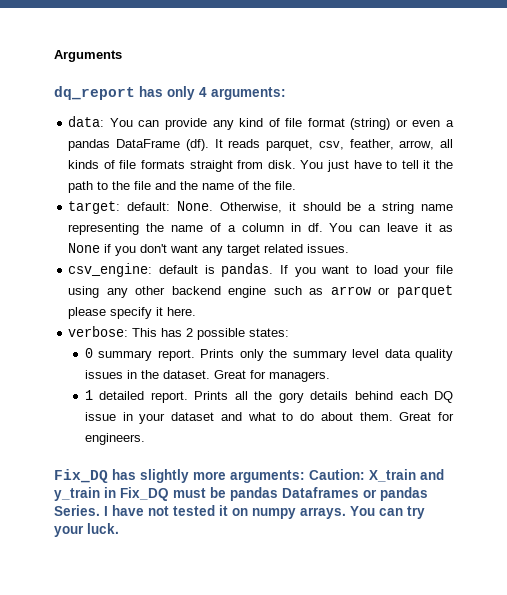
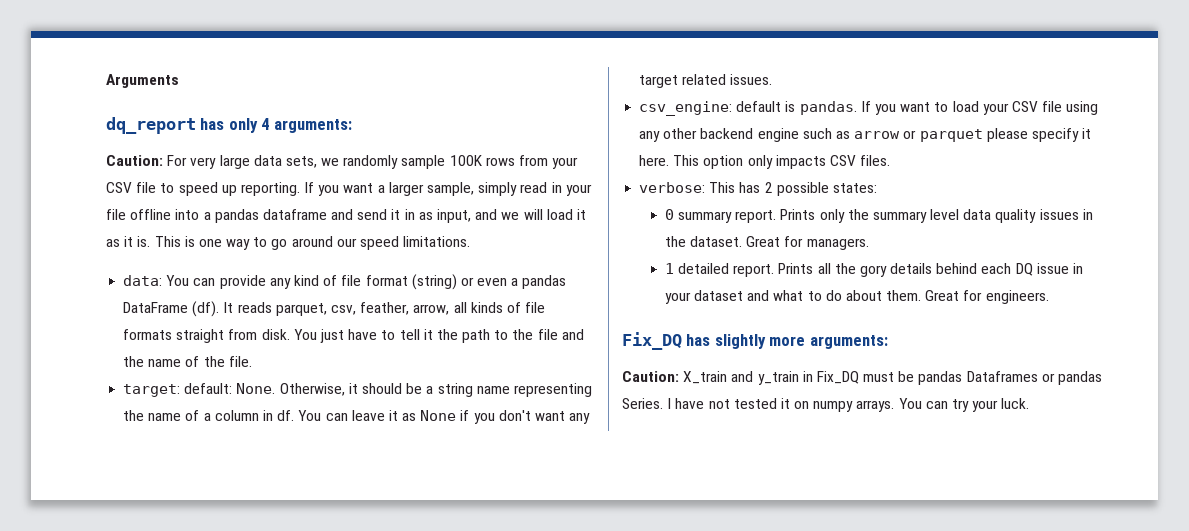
+ Caution: For very large data sets, we randomly sample 100K rows from your CSV file to speed up reporting. If you want a larger sample, simply read in your file offline into a pandas dataframe and send it in as input, and we will load it as it is. This is one way to go around our speed limitations.
- If you want to load your file using any other backend engine such as arrow or parquet please specify it here.
+ If you want to load your CSV file using any other backend engine such as arrow or parquet please specify it here. This option only impacts CSV files.
- Fix_DQ has slightly more arguments: Caution: X_train and y_train in Fix_DQ must be pandas Dataframes or pandas Series.
+ Fix_DQ has slightly more arguments:
+ Caution: X_train and y_train in Fix_DQ must be pandas Dataframes or pandas Series.

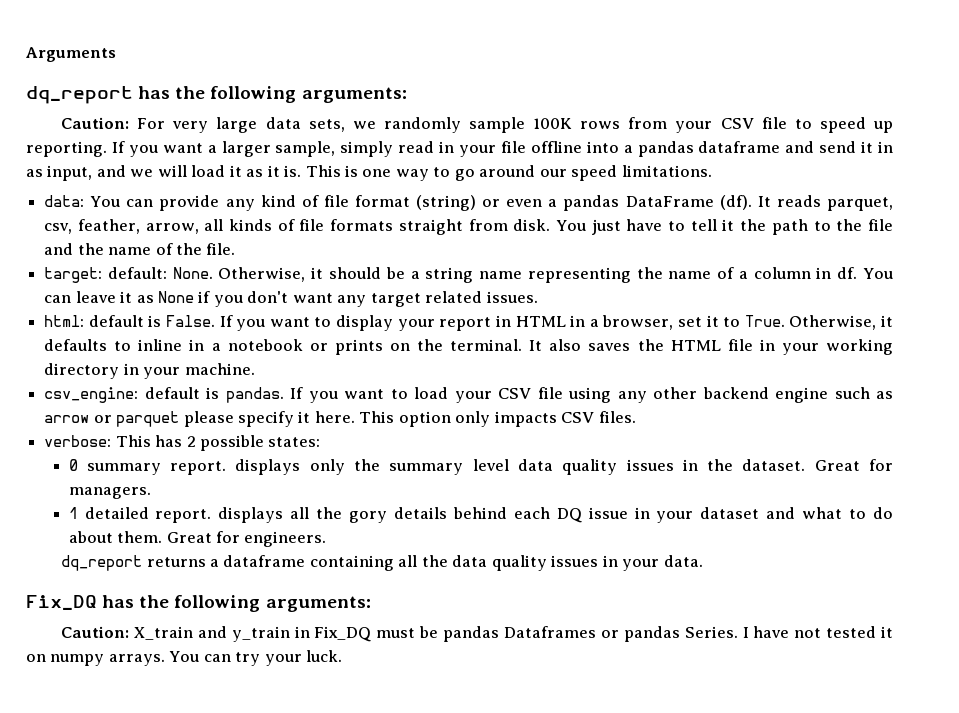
- dq_report has only 4 arguments:
+ dq_report has the following arguments:
+ html: default is False. If you want to display your report in HTML in a browser, set it to True. Otherwise, it defaults to inline in a notebook or prints on the terminal. It also saves the HTML file in your working directory in your machine.
- 0 summary report. Prints only the summary level data quality issues in the dataset.
+ 0 summary report. displays only the summary level data quality issues in the dataset.
- 1 detailed report. Prints all the gory details behind each DQ issue in your dataset and what to do about them.
+ 1 detailed report. displays all the gory details behind each DQ issue in your dataset and what to do about them.
+ dq_report returns a dataframe containing all the data quality issues in your data.
- Fix_DQ has slightly more arguments:
+ Fix_DQ has the following arguments:

